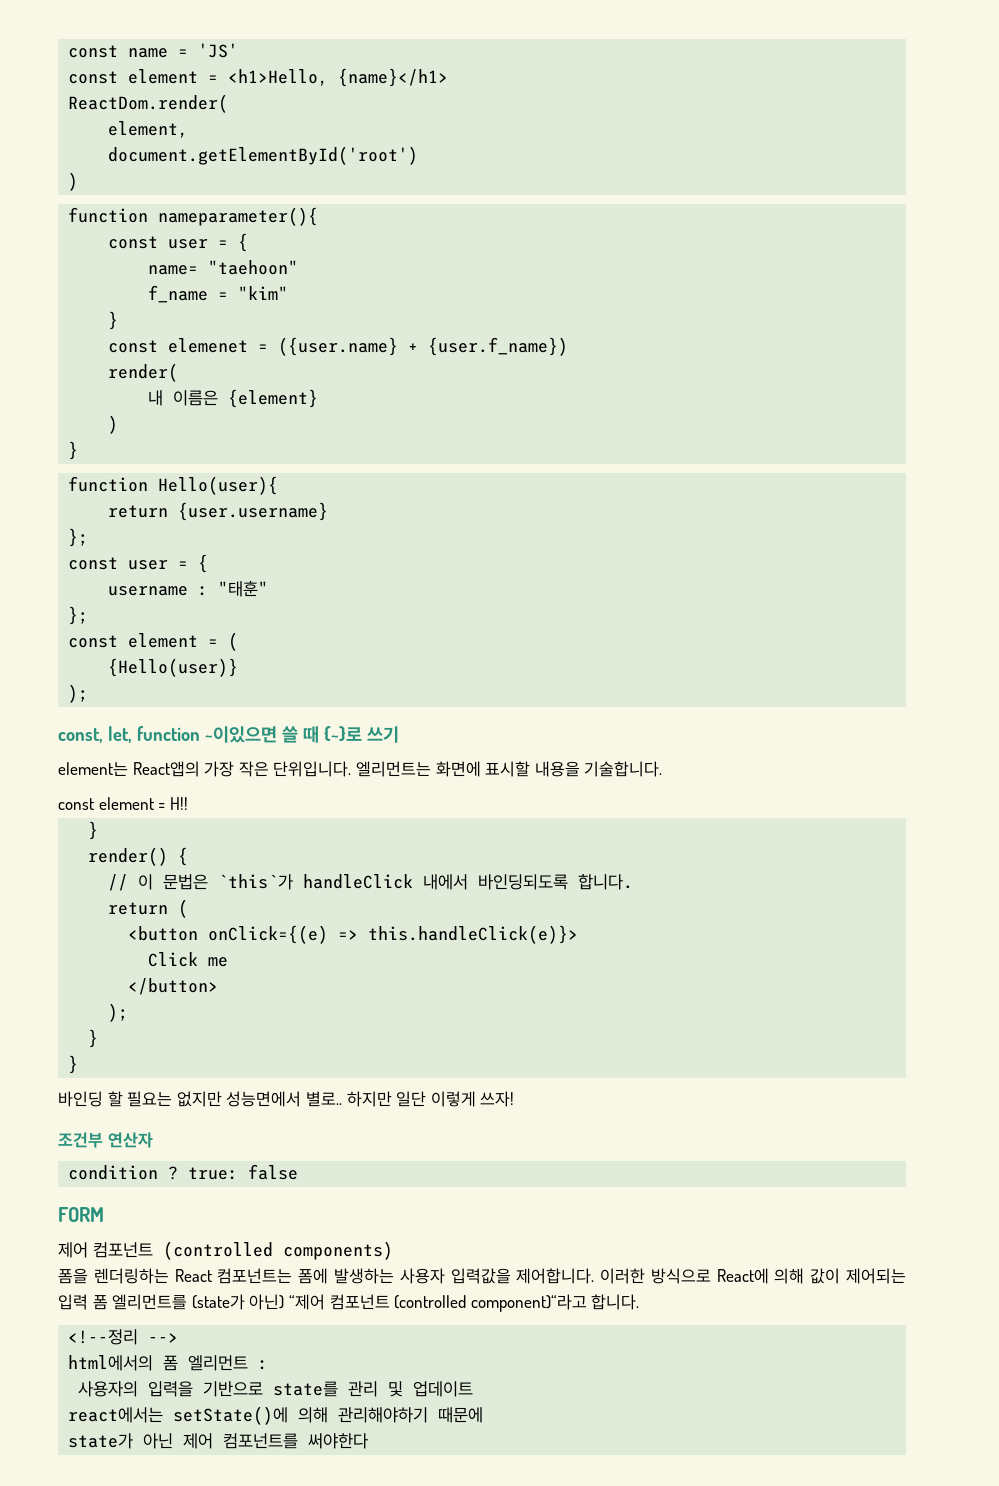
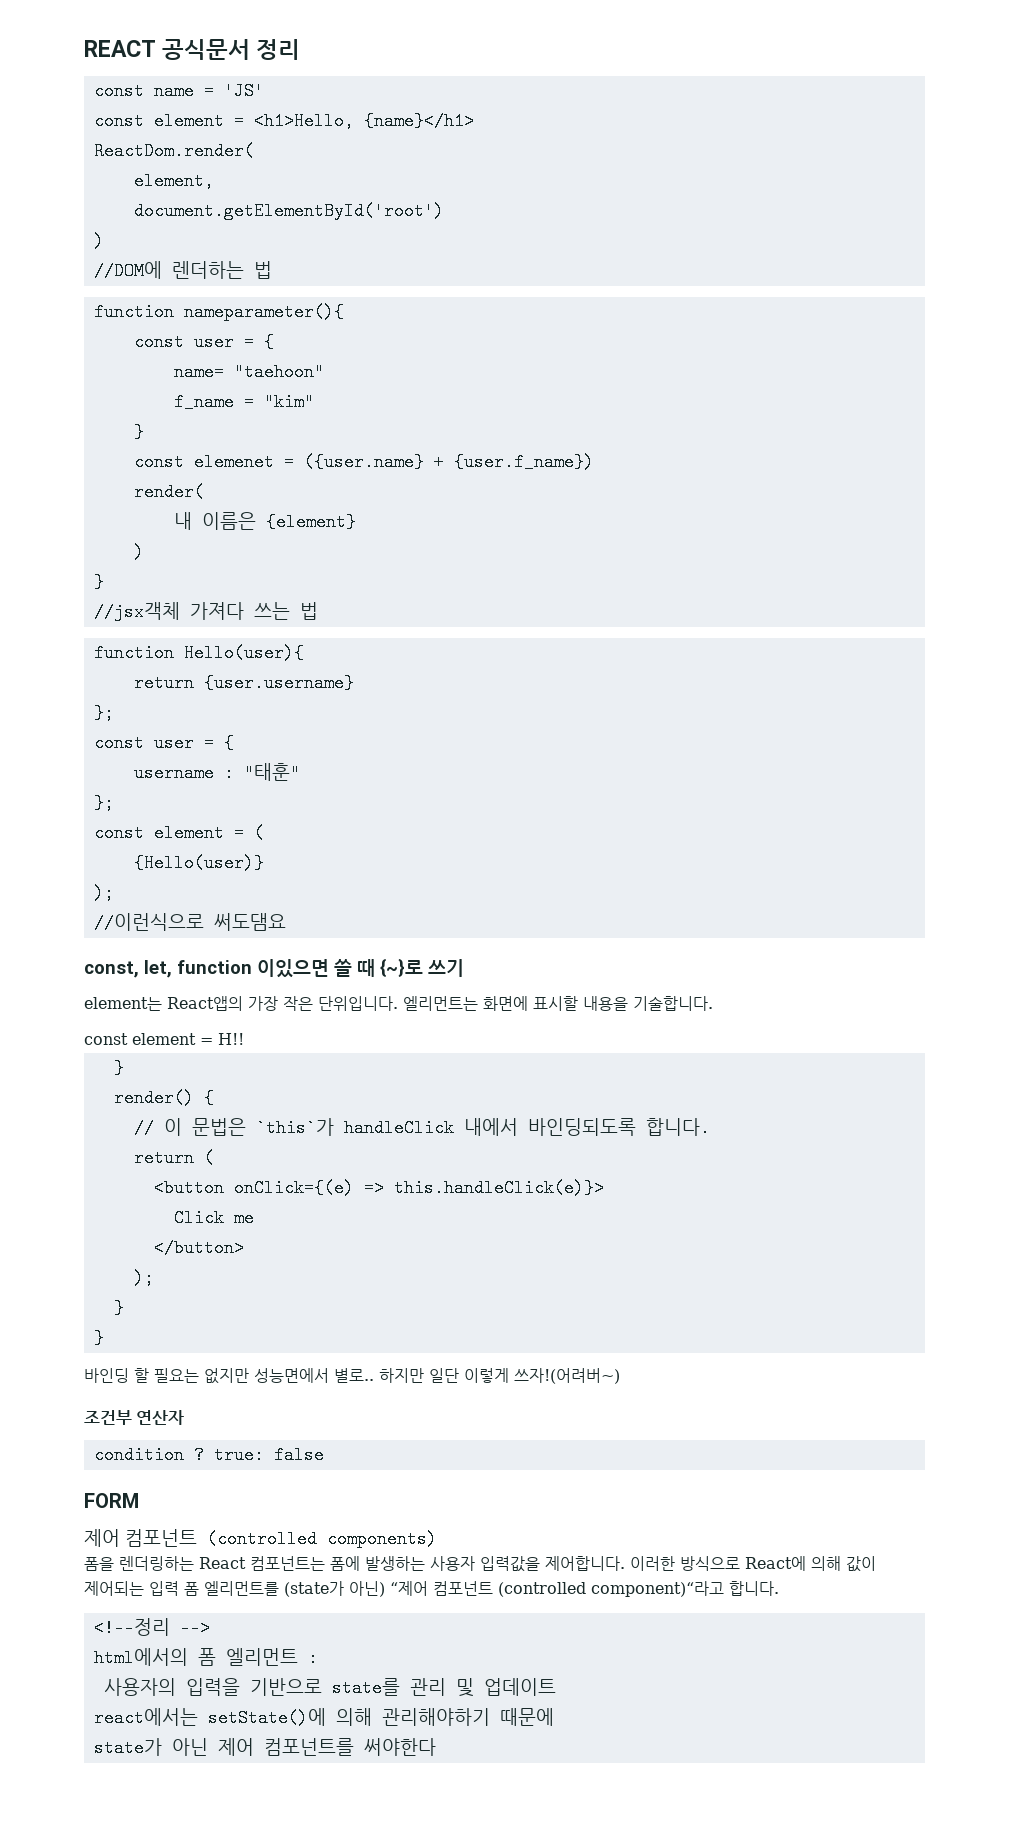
+ REACT 공식문서 정리
+ //DOM에 렌더하는 법
+ //jsx객체 가져다 쓰는 법
+ //이런식으로 써도댐요
- const, let, function ~이있으면 쓸 때 {~}로 쓰기
+ const, let, function 이있으면 쓸 때 {~}로 쓰기
- 하지만 일단 이렇게 쓰자!
+ 하지만 일단 이렇게 쓰자!(어려버~)

